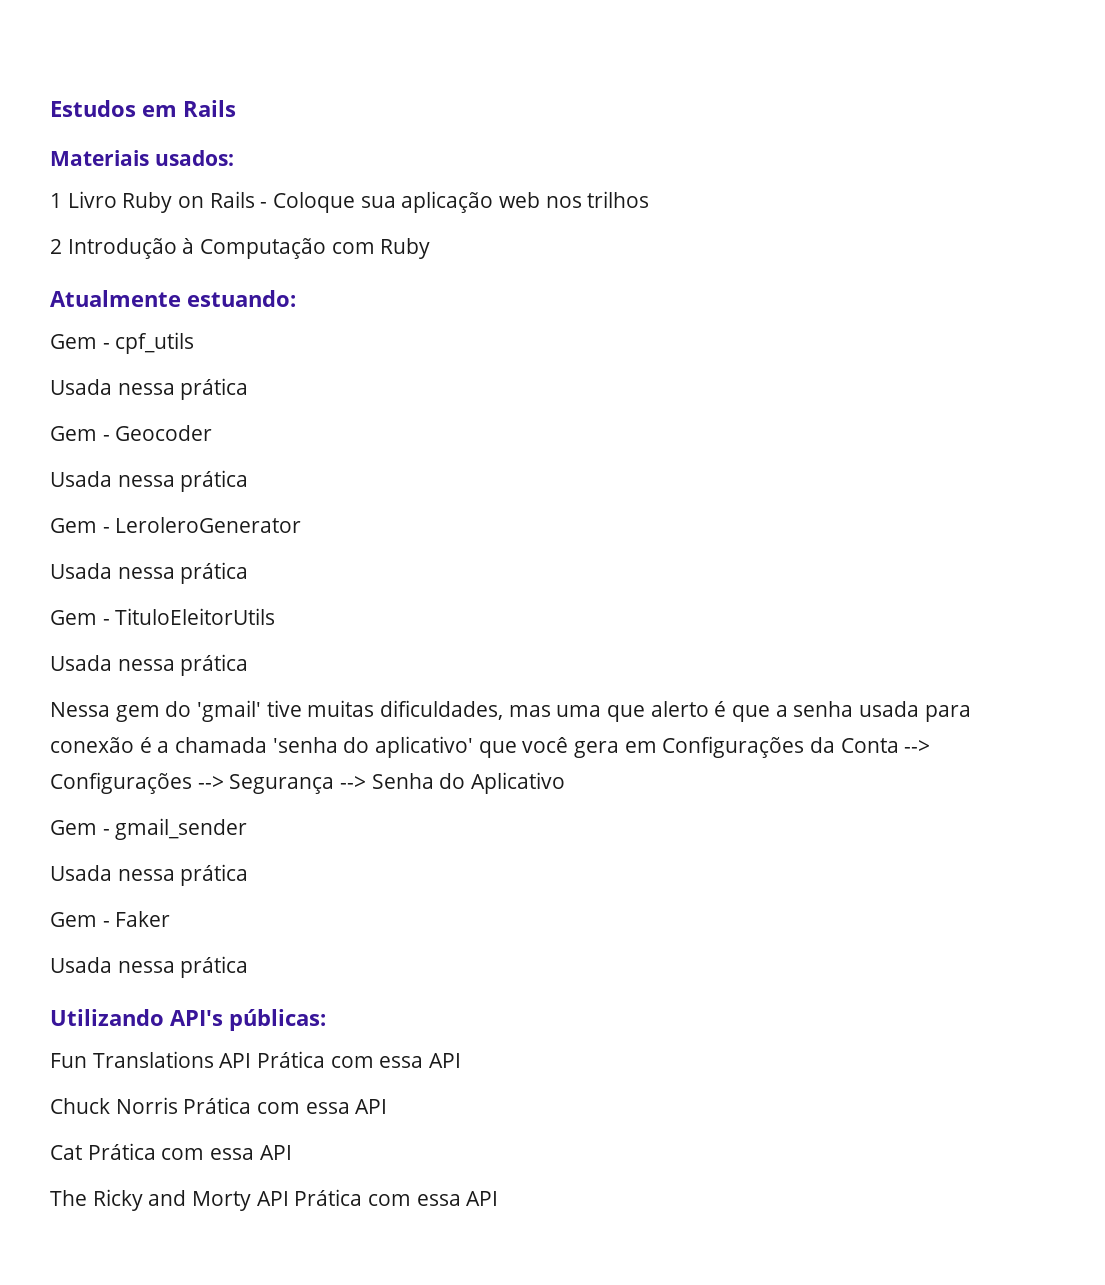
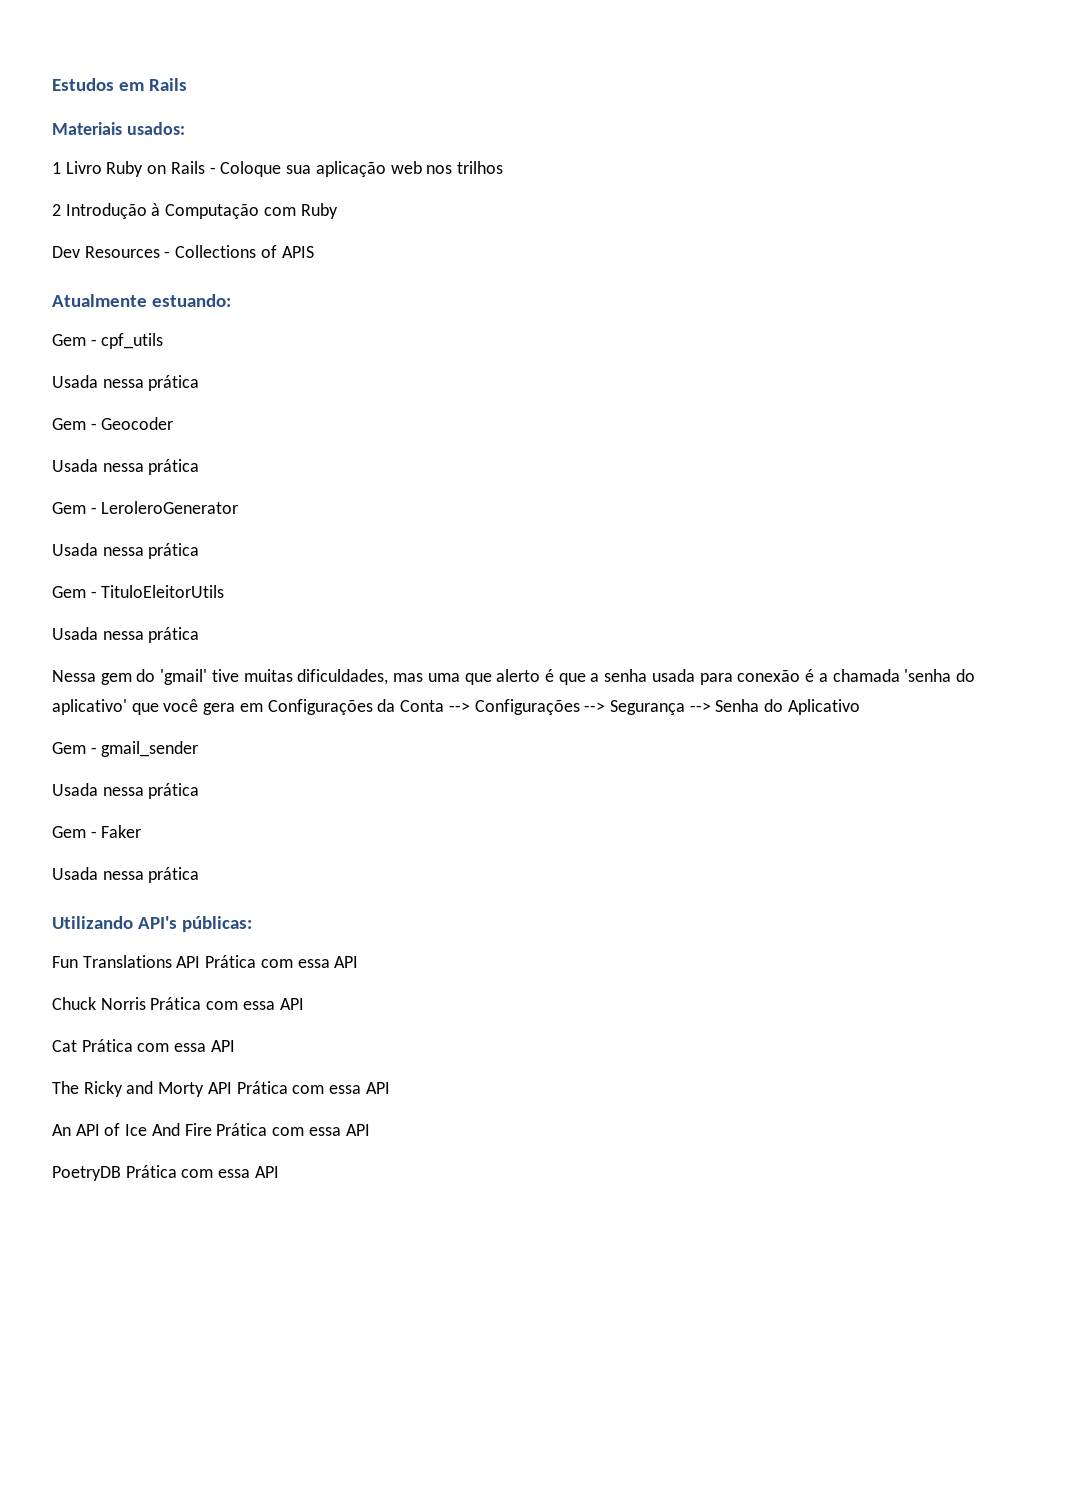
+ Dev Resources - Collections of APIS
+ An API of Ice And Fire Prática com essa API
+ PoetryDB Prática com essa API

